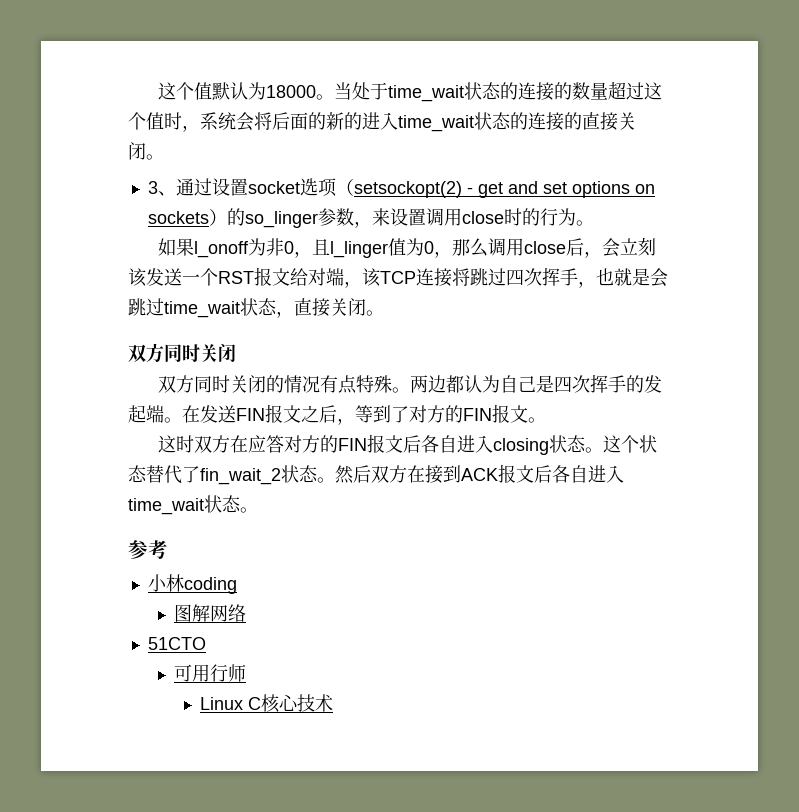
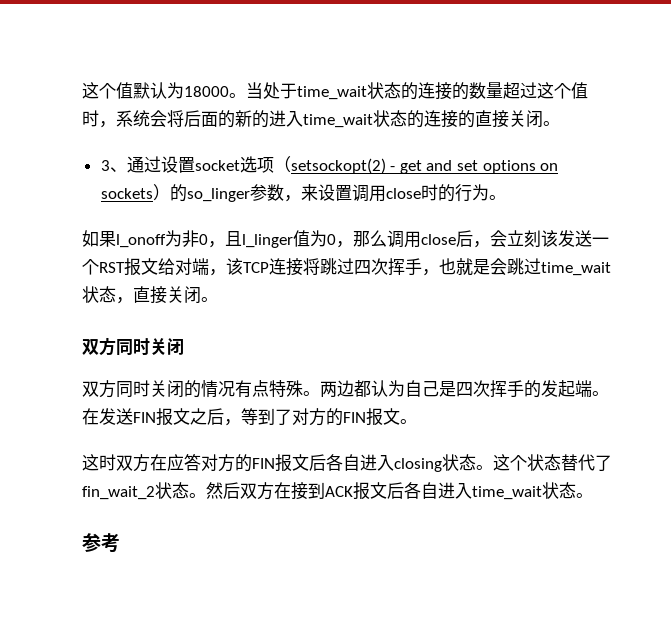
- 小林coding
- 图解网络
- 51CTO
- 可用行师
- Linux C核心技术

